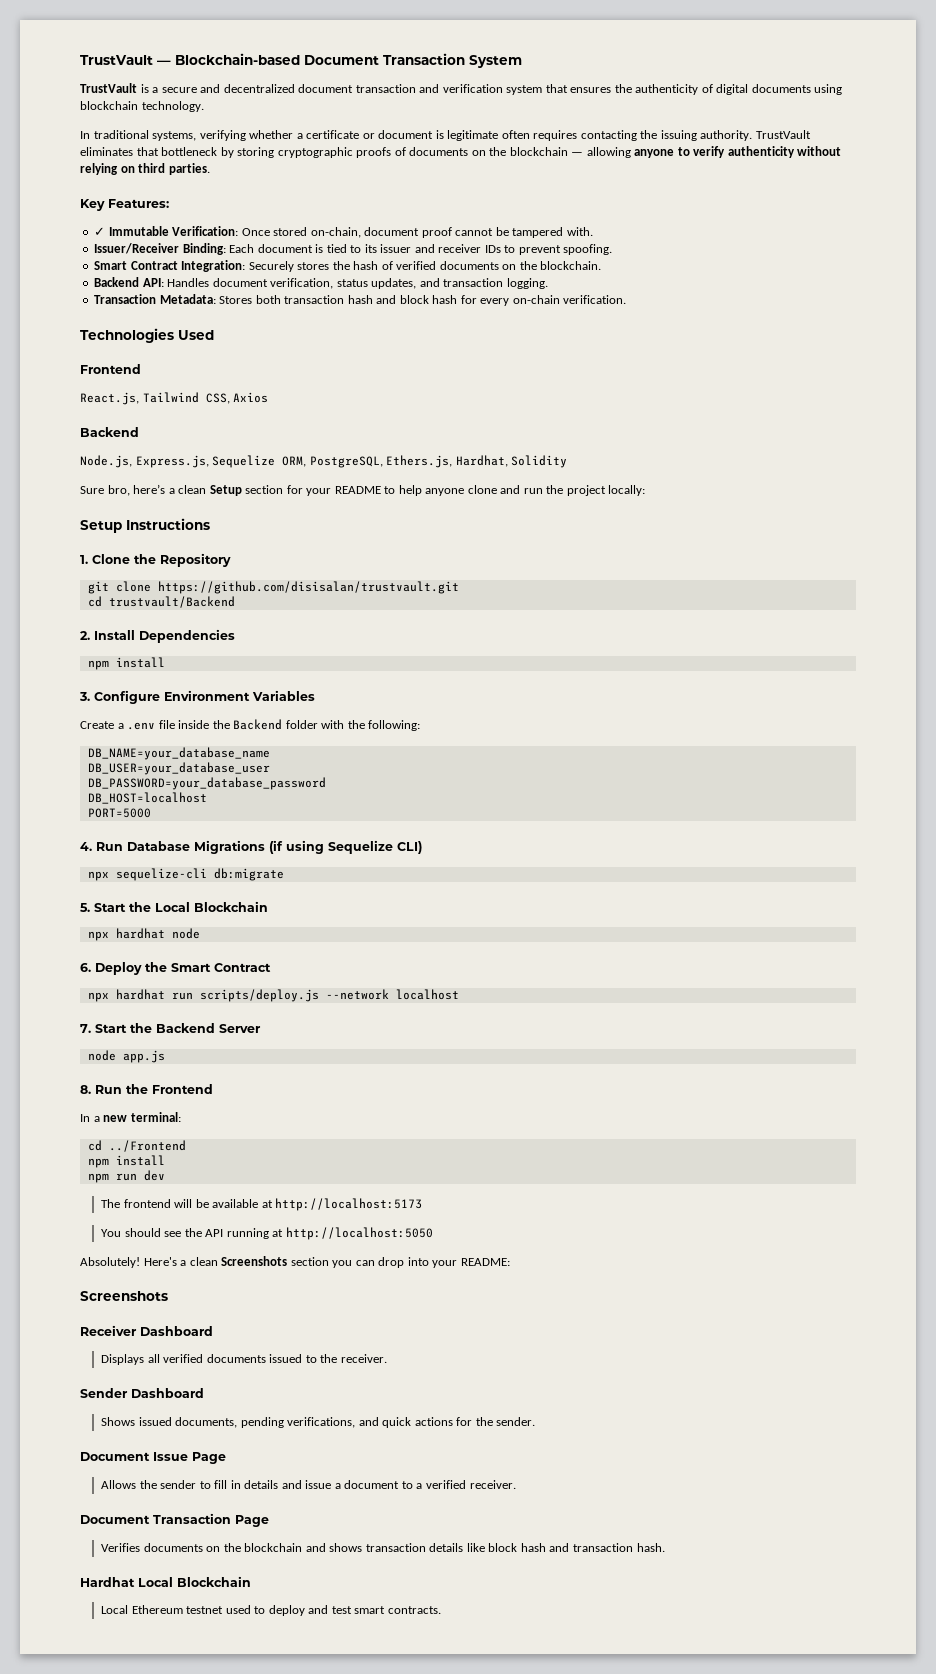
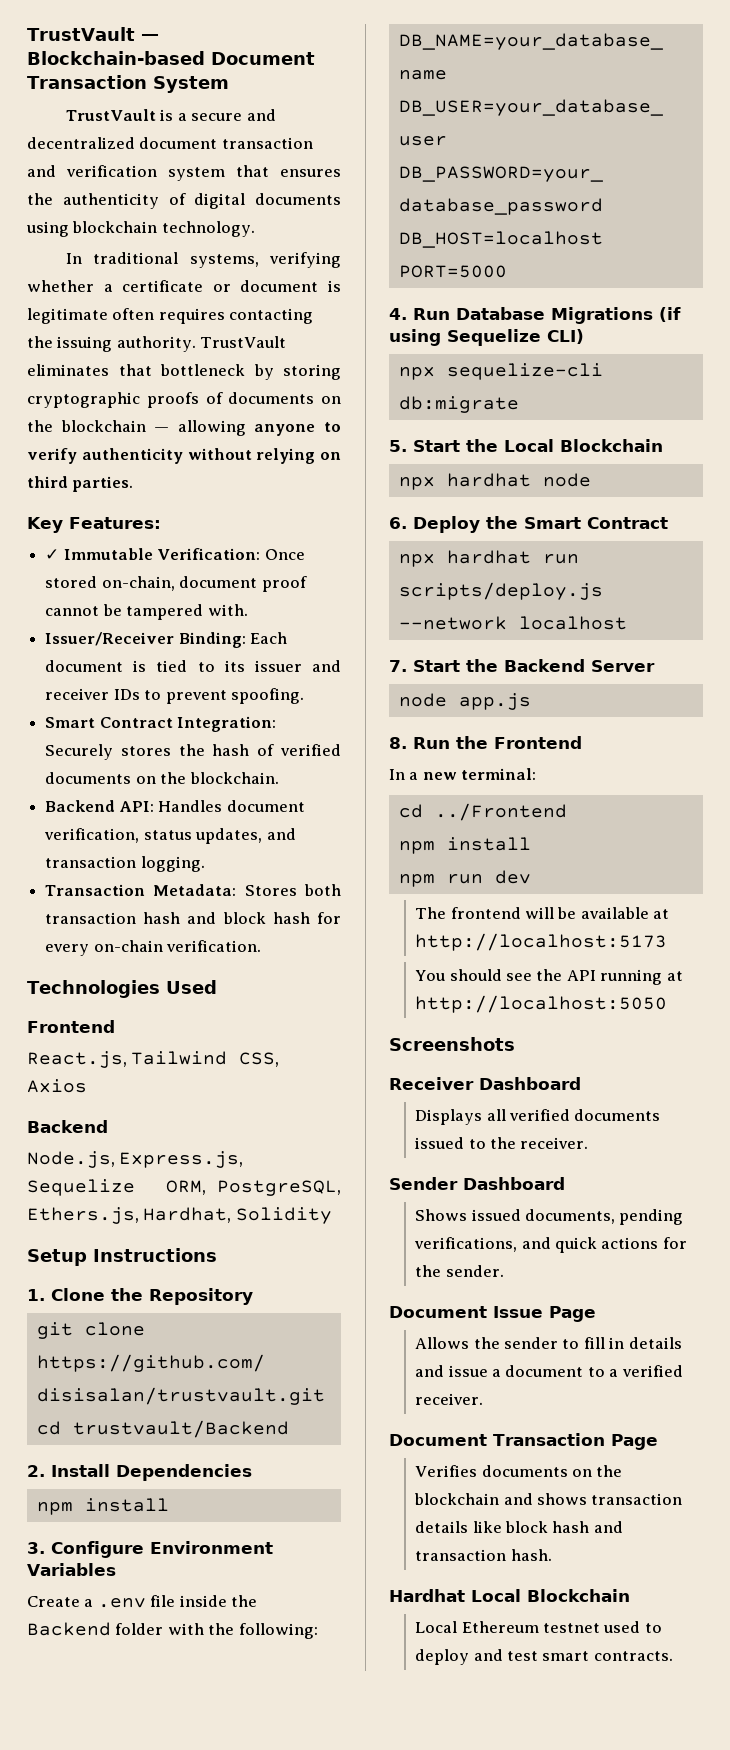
- Sure bro, here’s a clean Setup section for your README to help anyone clone and run the project locally:
- Absolutely! Here's a clean Screenshots section you can drop into your README:

